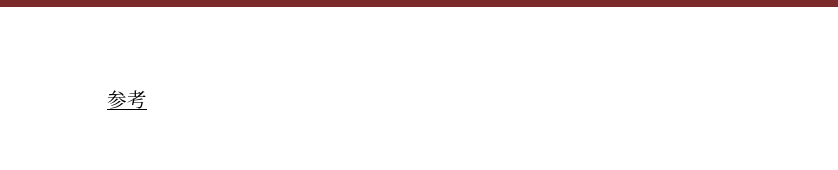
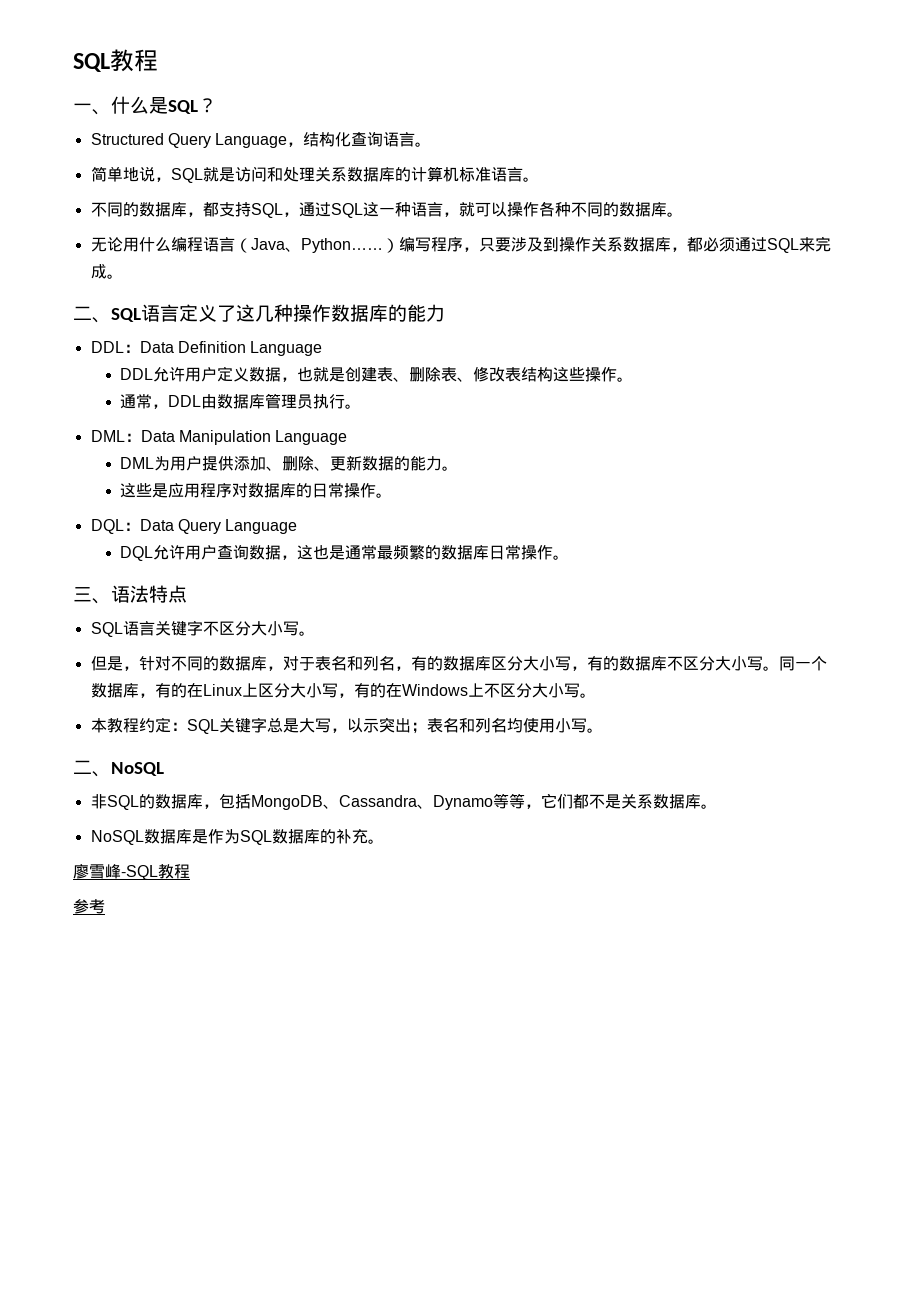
+ SQL教程
+ 一、什么是SQL？
+ Structured Query Language，结构化查询语言。
+ 简单地说，SQL就是访问和处理关系数据库的计算机标准语言。
+ 不同的数据库，都支持SQL，通过SQL这一种语言，就可以操作各种不同的数据库。
+ 无论用什么编程语言（Java、Python……）编写程序，只要涉及到操作关系数据库，都必须通过SQL来完成。
+ 二、SQL语言定义了这几种操作数据库的能力
+ DDL：Data Definition Language
+ DDL允许用户定义数据，也就是创建表、删除表、修改表结构这些操作。
+ 通常，DDL由数据库管理员执行。
+ DML：Data Manipulation Language
+ DML为用户提供添加、删除、更新数据的能力。
+ 这些是应用程序对数据库的日常操作。
+ DQL：Data Query Language
+ DQL允许用户查询数据，这也是通常最频繁的数据库日常操作。
+ 三、语法特点
+ SQL语言关键字不区分大小写。
+ 但是，针对不同的数据库，对于表名和列名，有的数据库区分大小写，有的数据库不区分大小写。同一个数据库，有的在Linux上区分大小写，有的在Windows上不区分大小写。
+ 本教程约定：SQL关键字总是大写，以示突出；表名和列名均使用小写。
+ 二、NoSQL
+ 非SQL的数据库，包括MongoDB、Cassandra、Dynamo等等，它们都不是关系数据库。
+ NoSQL数据库是作为SQL数据库的补充。
+ 廖雪峰-SQL教程

